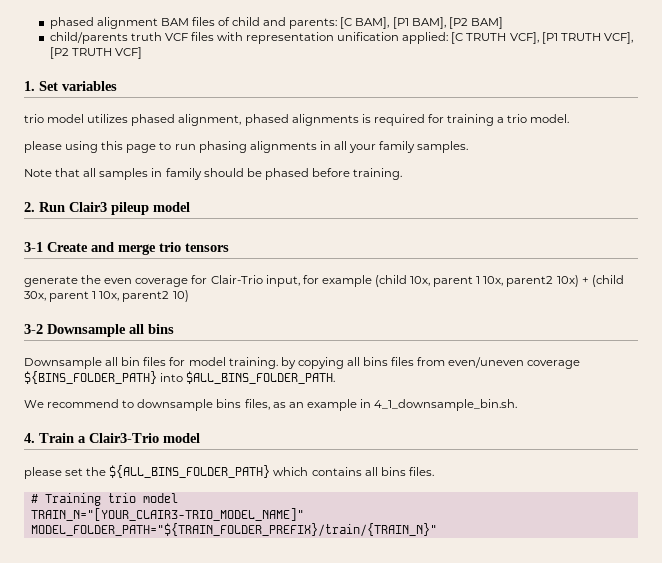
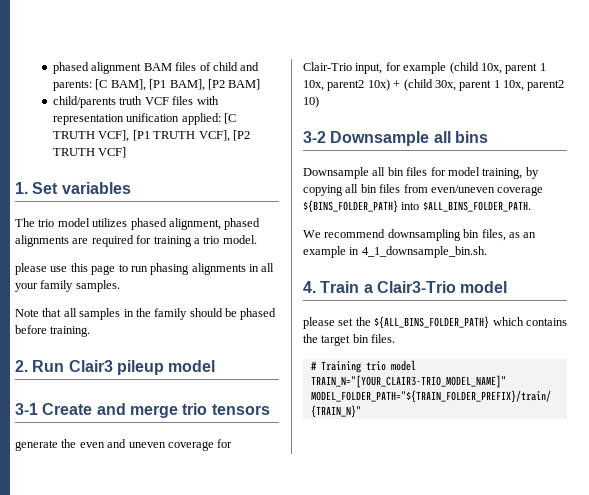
- trio model utilizes phased alignment, phased alignments is required for training a trio model.
+ The trio model utilizes phased alignment, phased alignments are required for training a trio model.
- please using this page to run phasing alignments in all your family samples.
+ please use this page to run phasing alignments in all your family samples.
- Note that all samples in family should be phased before training.
+ Note that all samples in the family should be phased before training.
- generate the even coverage for Clair-Trio input, for example (child 10x, parent 1 10x, parent2 10x) + (child 30x, parent 1 10x, parent2 10)
+ generate the even and uneven coverage for Clair-Trio input, for example (child 10x, parent 1 10x, parent2 10x) + (child 30x, parent 1 10x, parent2 10)
- Downsample all bin files for model training. by copying all bins files from even/uneven coverage ${BINS_FOLDER_PATH} into $ALL_BINS_FOLDER_PATH.
+ Downsample all bin files for model training, by copying all bin files from even/uneven coverage ${BINS_FOLDER_PATH} into $ALL_BINS_FOLDER_PATH.
- We recommend to downsample bins files, as an example in 4_1_downsample_bin.sh.
+ We recommend downsampling bin files, as an example in 4_1_downsample_bin.sh.
- please set the ${ALL_BINS_FOLDER_PATH} which contains all bins files.
+ please set the ${ALL_BINS_FOLDER_PATH} which contains the target bin files.

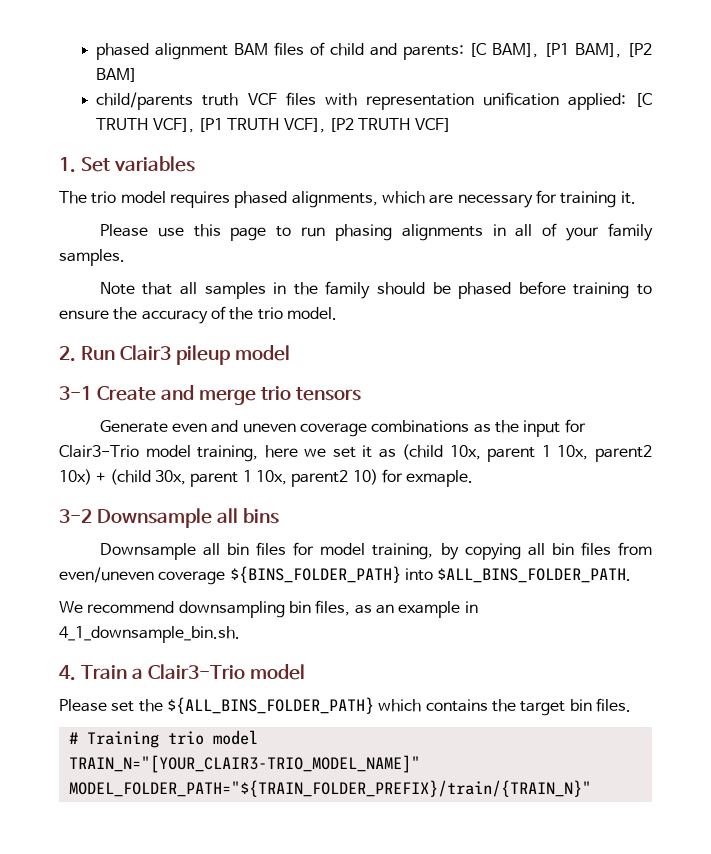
- The trio model utilizes phased alignment, phased alignments are required for training a trio model.
- please use this page to run phasing alignments in all your family samples.
+ The trio model requires phased alignments, which are necessary for training it.
+ Please use this page to run phasing alignments in all of your family samples.
- Note that all samples in the family should be phased before training.
+ Note that all samples in the family should be phased before training to ensure the accuracy of the trio model.
- generate the even and uneven coverage for Clair-Trio input, for example (child 10x, parent 1 10x, parent2 10x) + (child 30x, parent 1 10x, parent2 10)
+ Generate even and uneven coverage combinations as the input for Clair3-Trio model training, here we set it as (child 10x, parent 1 10x, parent2 10x) + (child 30x, parent 1 10x, parent2 10) for exmaple.
- please set the ${ALL_BINS_FOLDER_PATH} which contains the target bin files.
+ Please set the ${ALL_BINS_FOLDER_PATH} which contains the target bin files.

